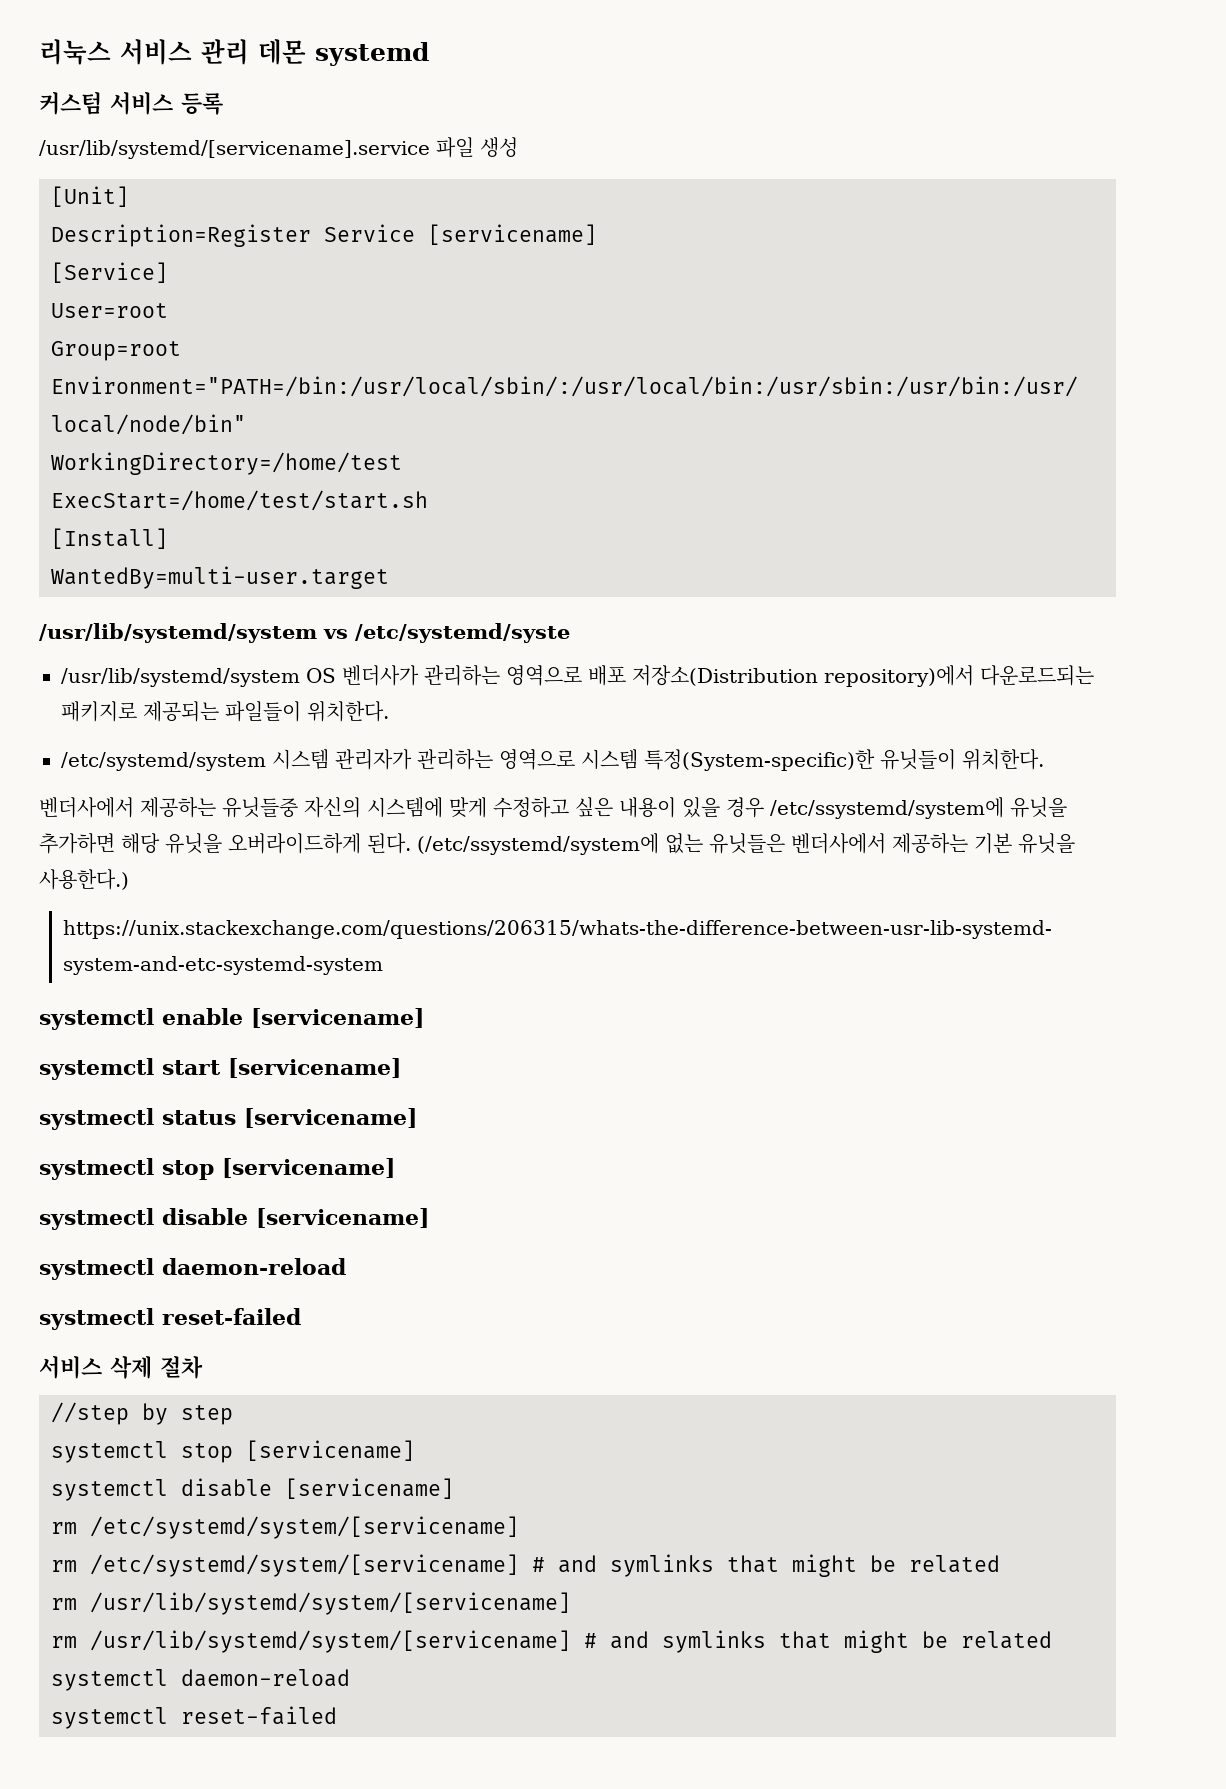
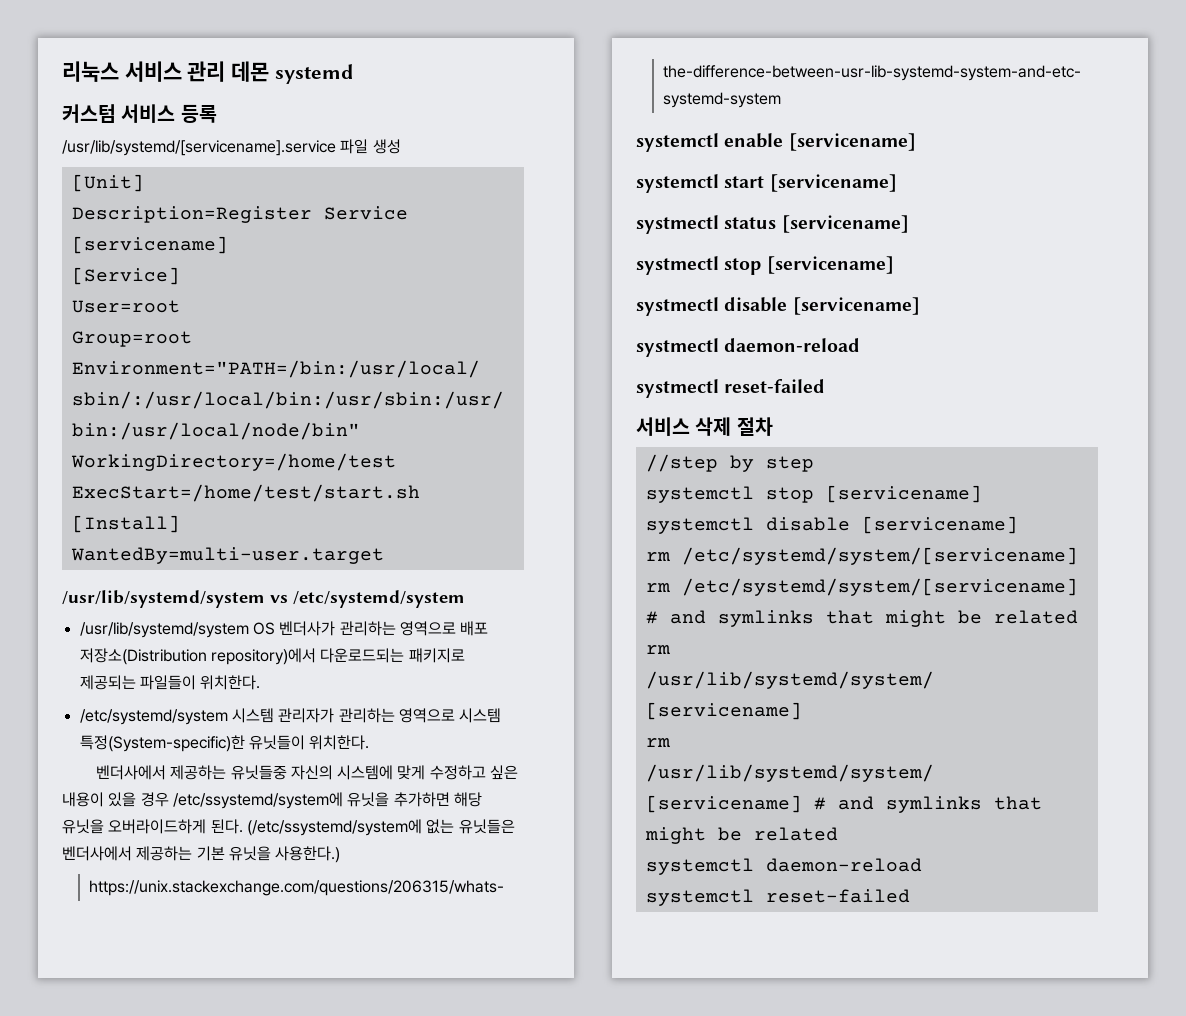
- /usr/lib/systemd/system vs /etc/systemd/syste
+ /usr/lib/systemd/system vs /etc/systemd/system

